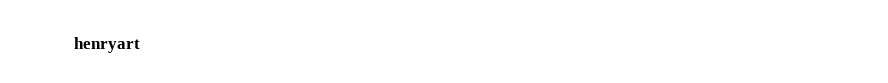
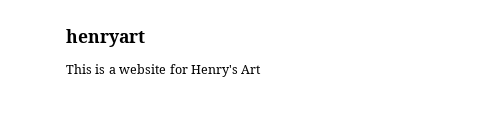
+ This is a website for Henry's Art

